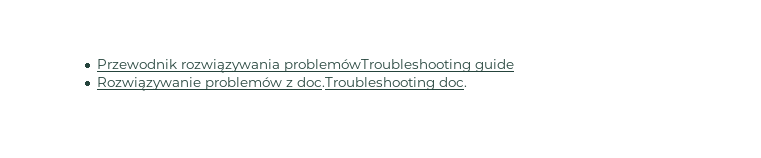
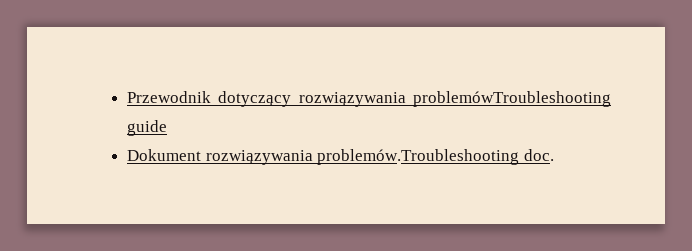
- Przewodnik rozwiązywania problemówTroubleshooting guide
+ Przewodnik dotyczący rozwiązywania problemówTroubleshooting guide
- Rozwiązywanie problemów z doc.Troubleshooting doc.
+ Dokument rozwiązywania problemów.Troubleshooting doc.

